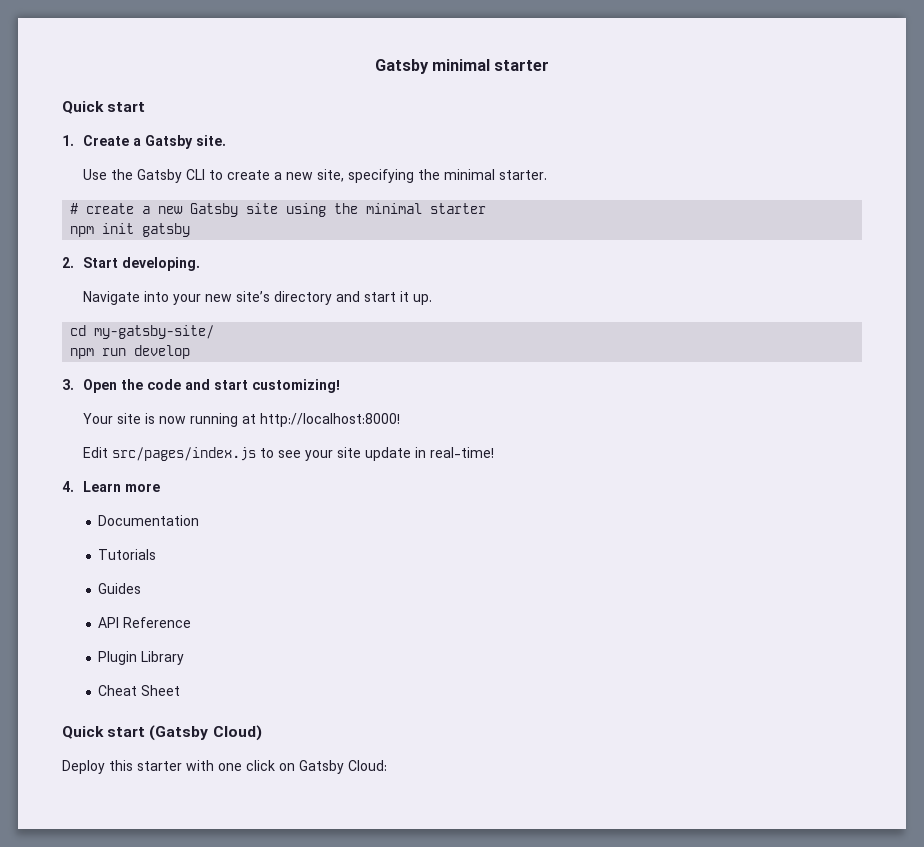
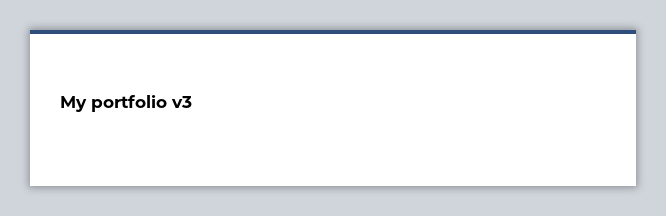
- Gatsby minimal starter
- Quick start
- 1. Create a Gatsby site.
- Use the Gatsby CLI to create a new site, specifying the minimal starter.
- # create a new Gatsby site using the minimal starter
- npm init gatsby
- 2. Start developing.
- Navigate into your new site’s directory and start it up.
- cd my-gatsby-site/
- npm run develop
- 3. Open the code and start customizing!
- Your site is now running at http://localhost:8000!
- Edit src/pages/index.js to see your site update in real-time!
- 4. Learn more
- Documentation
- Tutorials
- Guides
- API Reference
- Plugin Library
- Cheat Sheet
- Quick start (Gatsby Cloud)
- Deploy this starter with one click on Gatsby Cloud:
+ My portfolio v3

